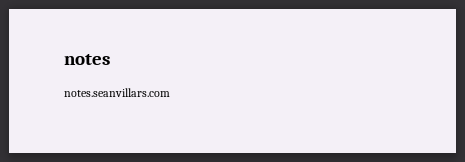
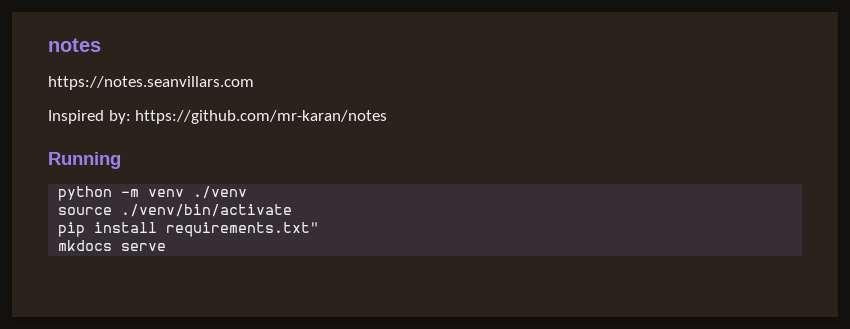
- notes.seanvillars.com
+ https://notes.seanvillars.com
+ Inspired by: https://github.com/mr-karan/notes
+ Running
+ python -m venv ./venv
+ source ./venv/bin/activate
+ pip install requirements.txt"
+ mkdocs serve

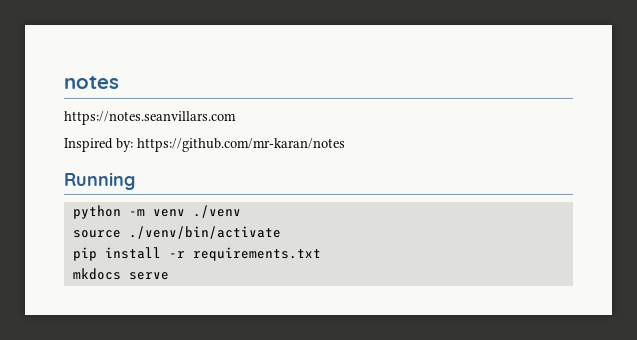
- pip install requirements.txt"
+ pip install -r requirements.txt

